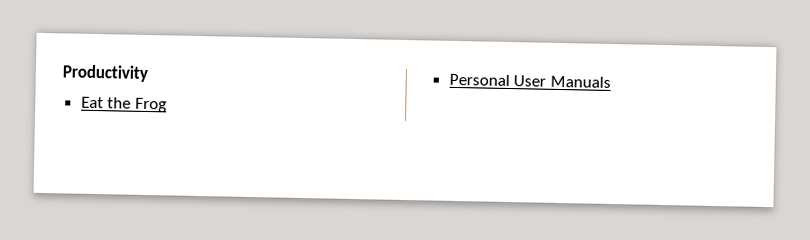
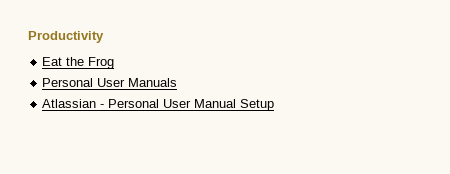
+ Atlassian - Personal User Manual Setup

